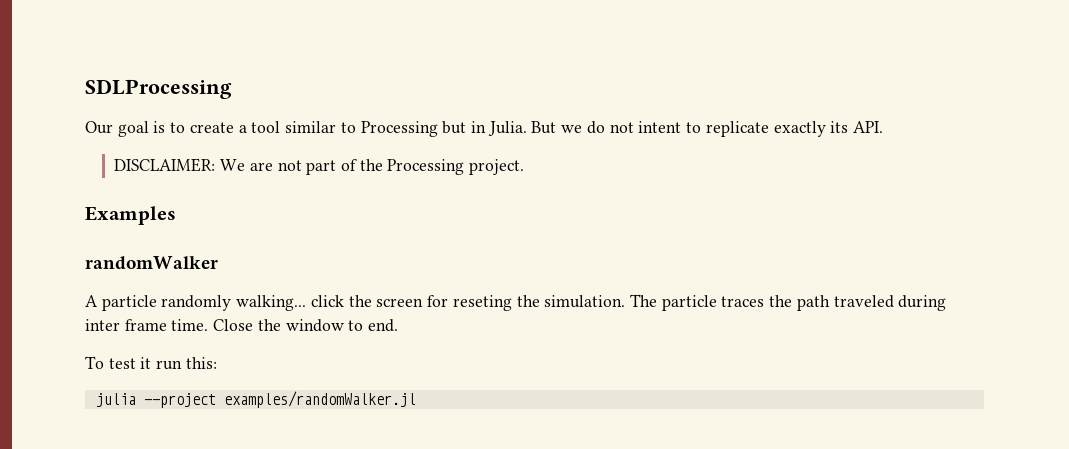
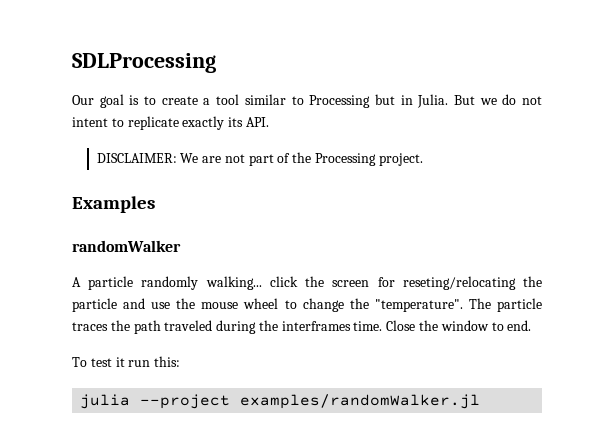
- A particle randomly walking... click the screen for reseting the simulation.
+ A particle randomly walking... click the screen for reseting/relocating the particle and use the mouse wheel to change the "temperature".
- The particle traces the path traveled during inter frame time.
+ The particle traces the path traveled during the interframes time.

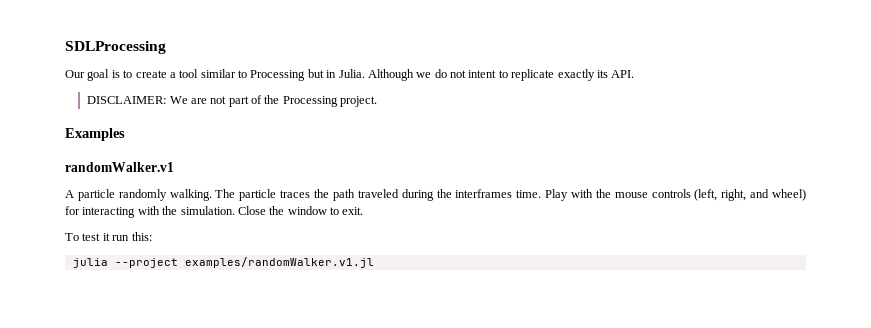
- But we do not intent to replicate exactly its API.
+ Although we do not intent to replicate exactly its API.
- randomWalker
+ randomWalker.v1
- A particle randomly walking... click the screen for reseting/relocating the particle and use the mouse wheel to change the "temperature".
+ A particle randomly walking.
+ Play with the mouse controls (left, right, and wheel) for interacting with the simulation.
- Close the window to end.
+ Close the window to exit.
- julia --project examples/randomWalker.jl
+ julia --project examples/randomWalker.v1.jl

